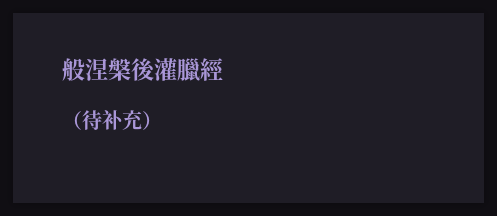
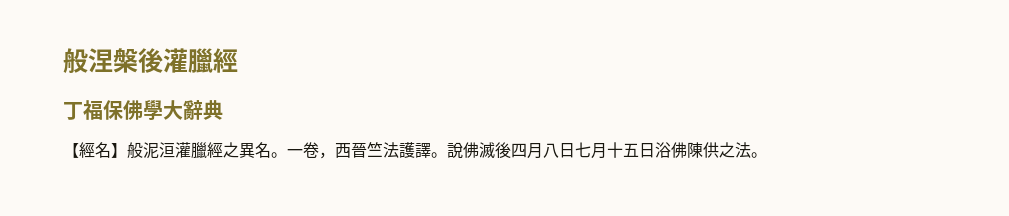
- （待补充）
+ 丁福保佛學大辭典
+ 【經名】般泥洹灌臘經之異名。一卷，西晉竺法護譯。說佛滅後四月八日七月十五日浴佛陳供之法。

